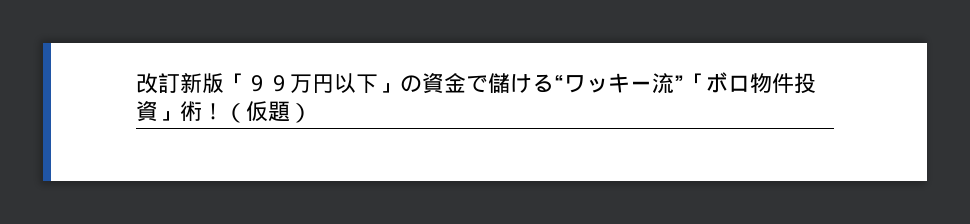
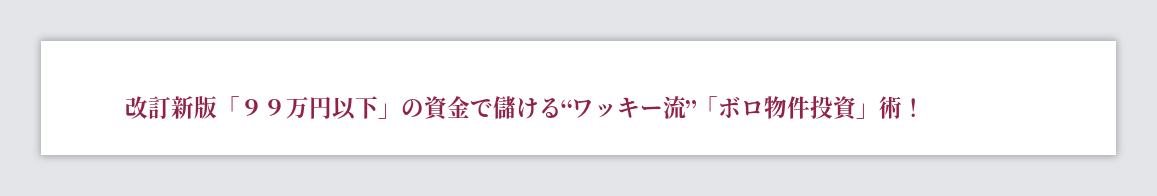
- （仮題）

